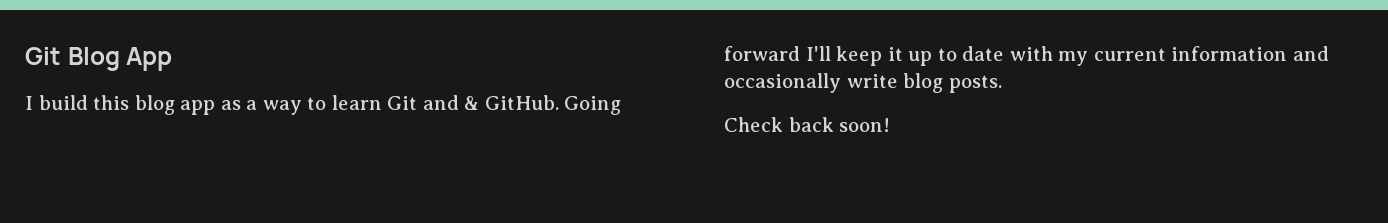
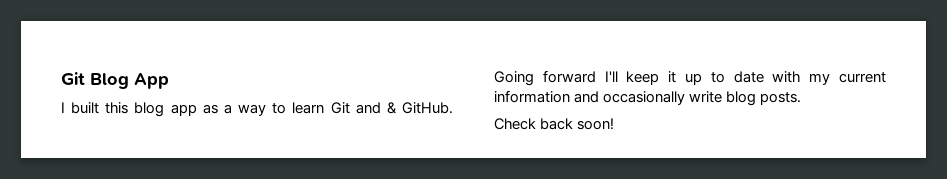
- I build this blog app as a way to learn Git and & GitHub.
+ I built this blog app as a way to learn Git and & GitHub.

